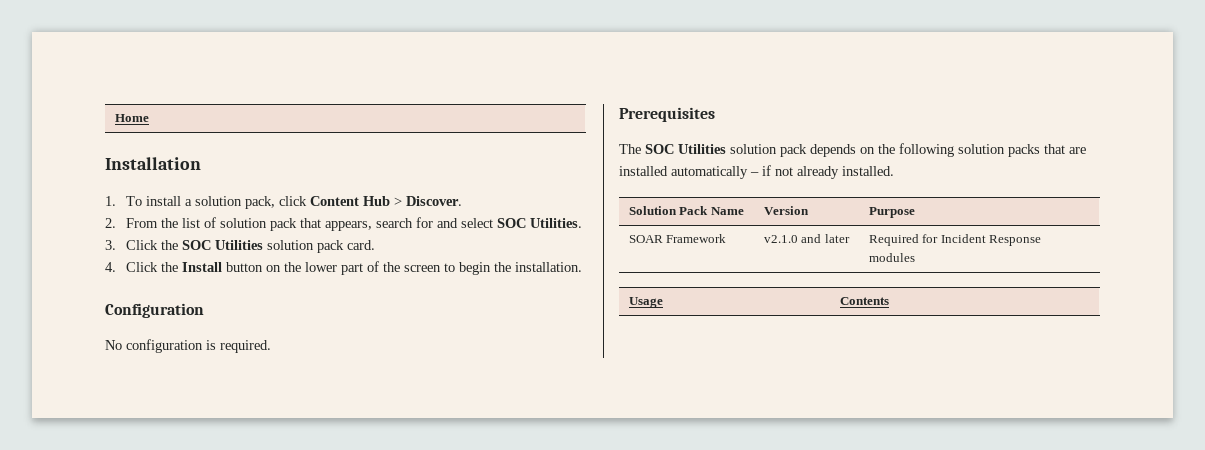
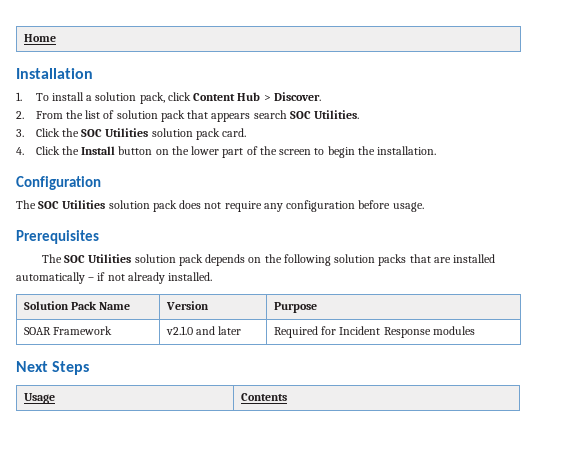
- 2. From the list of solution pack that appears, search for and select SOC Utilities.
+ 2. From the list of solution pack that appears search SOC Utilities.
- No configuration is required.
+ The SOC Utilities solution pack does not require any configuration before usage.
+ Next Steps

